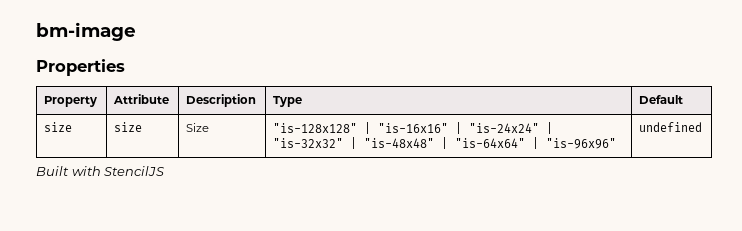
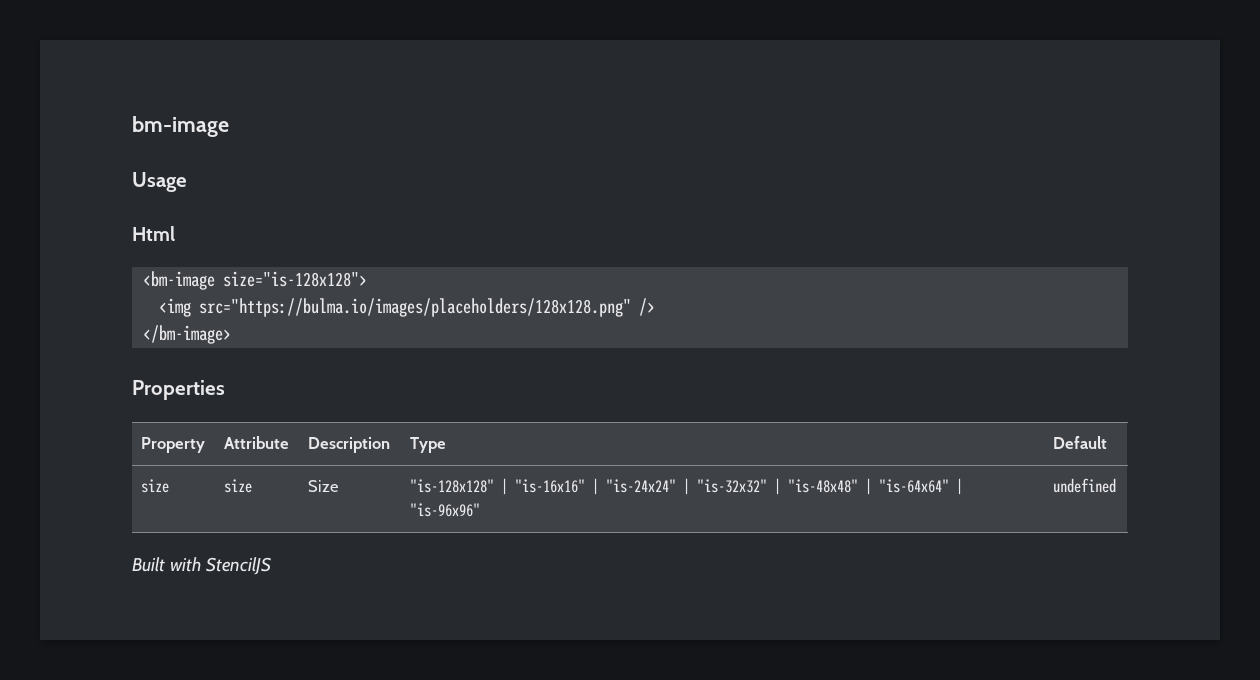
+ Usage
+ Html
+ <bm-image size="is-128x128">
+ <img src="https://bulma.io/images/placeholders/128x128.png" />
+ </bm-image>

